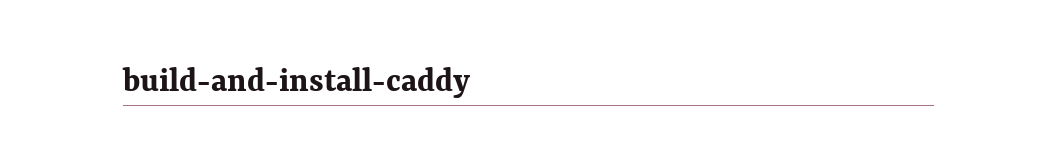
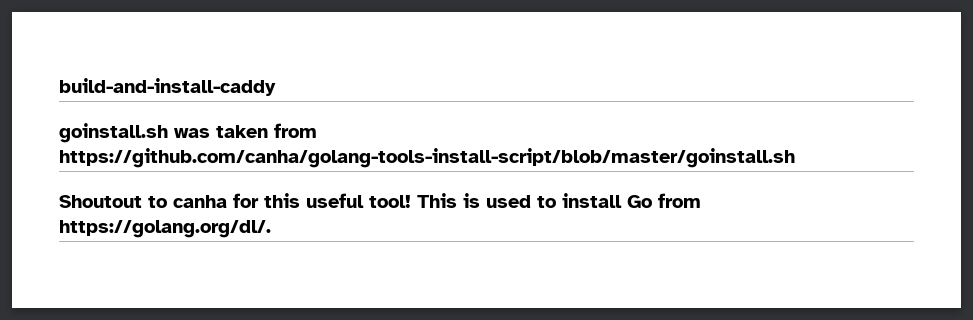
+ goinstall.sh was taken from https://github.com/canha/golang-tools-install-script/blob/master/goinstall.sh
+ Shoutout to canha for this useful tool! This is used to install Go from https://golang.org/dl/.

